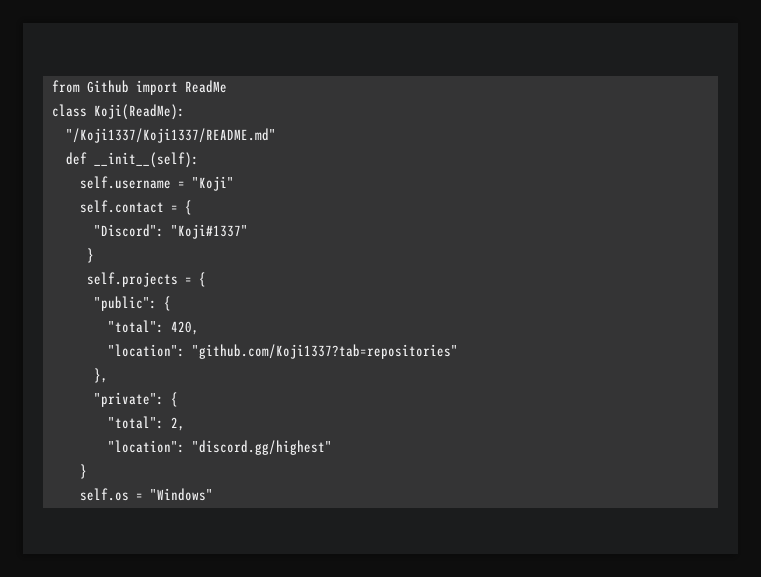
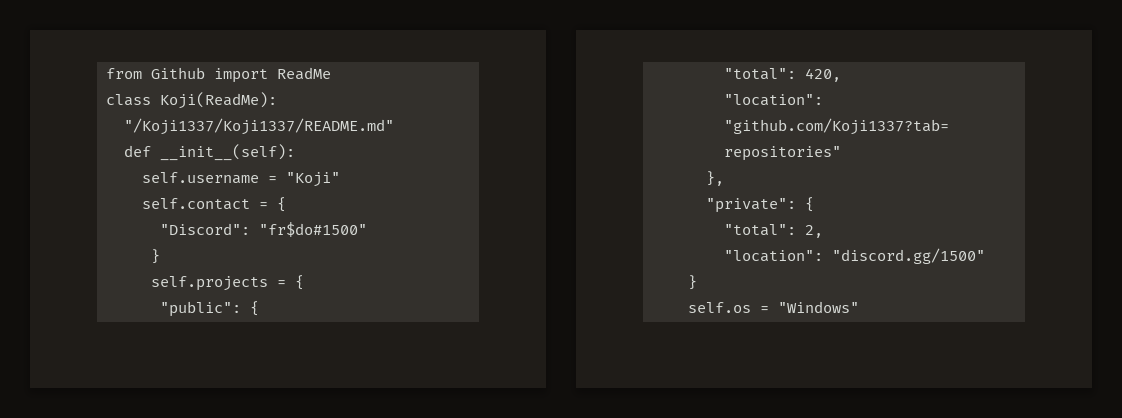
- "Discord": "Koji#1337"
+ "Discord": "fr$do#1500"
- "location": "discord.gg/highest"
+ "location": "discord.gg/1500"

